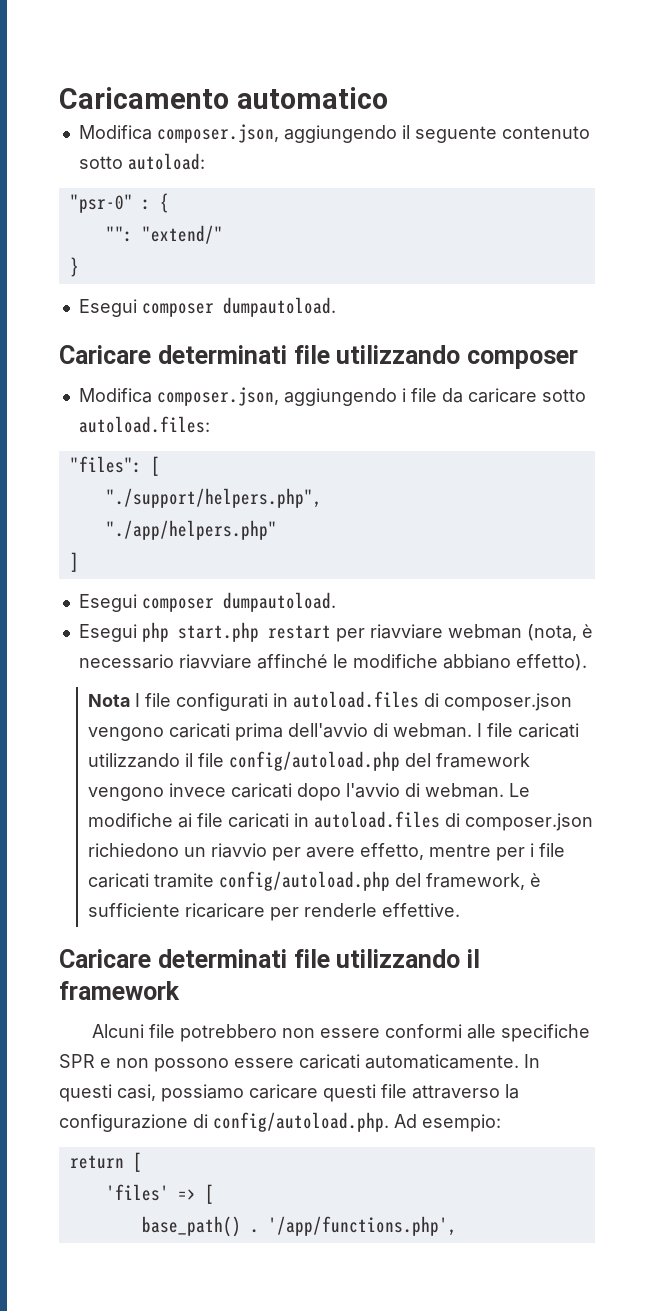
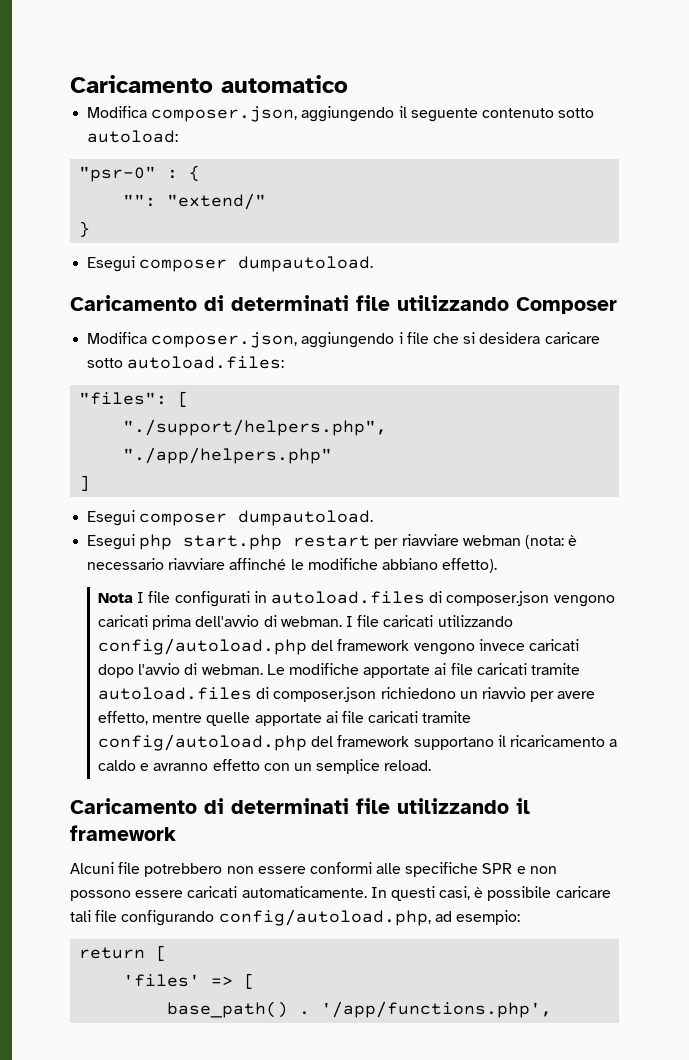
- Caricare determinati file utilizzando composer
+ Caricamento di determinati file utilizzando Composer
- Modifica composer.json, aggiungendo i file da caricare sotto autoload.files:
+ Modifica composer.json, aggiungendo i file che si desidera caricare sotto autoload.files:
- Esegui php start.php restart per riavviare webman (nota, è necessario riavviare affinché le modifiche abbiano effetto).
+ Esegui php start.php restart per riavviare webman (nota: è necessario riavviare affinché le modifiche abbiano effetto).
- I file caricati utilizzando il file config/autoload.php del framework vengono invece caricati dopo l'avvio di webman.
+ I file caricati utilizzando config/autoload.php del framework vengono invece caricati dopo l'avvio di webman.
- Le modifiche ai file caricati in autoload.files di composer.json richiedono un riavvio per avere effetto, mentre per i file caricati tramite config/autoload.php del framework, è sufficiente ricaricare per renderle effettive.
- Caricare determinati file utilizzando il framework
+ Le modifiche apportate ai file caricati tramite autoload.files di composer.json richiedono un riavvio per avere effetto, mentre quelle apportate ai file caricati tramite config/autoload.php del framework supportano il ricaricamento a caldo e avranno effetto con un semplice reload.
+ Caricamento di determinati file utilizzando il framework
- In questi casi, possiamo caricare questi file attraverso la configurazione di config/autoload.php. Ad esempio:
+ In questi casi, è possibile caricare tali file configurando config/autoload.php, ad esempio:

